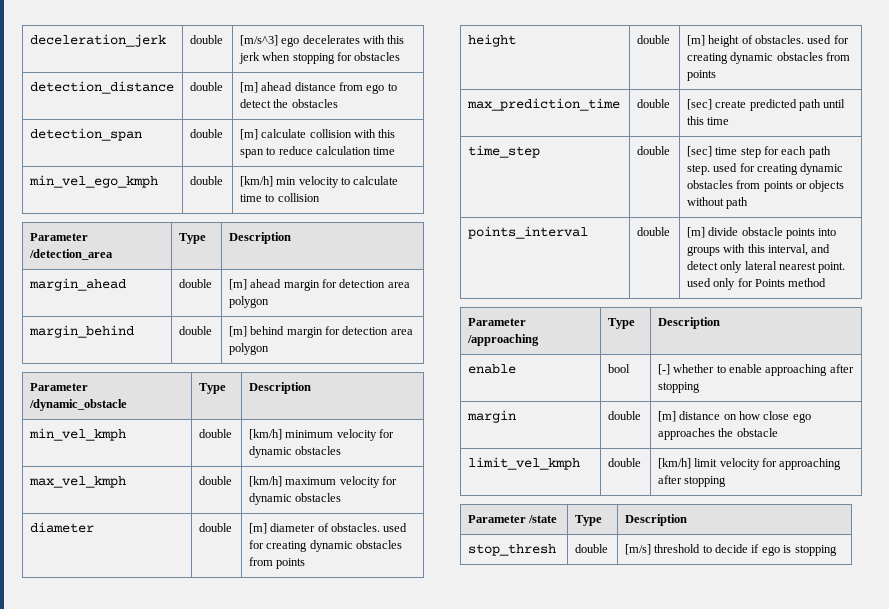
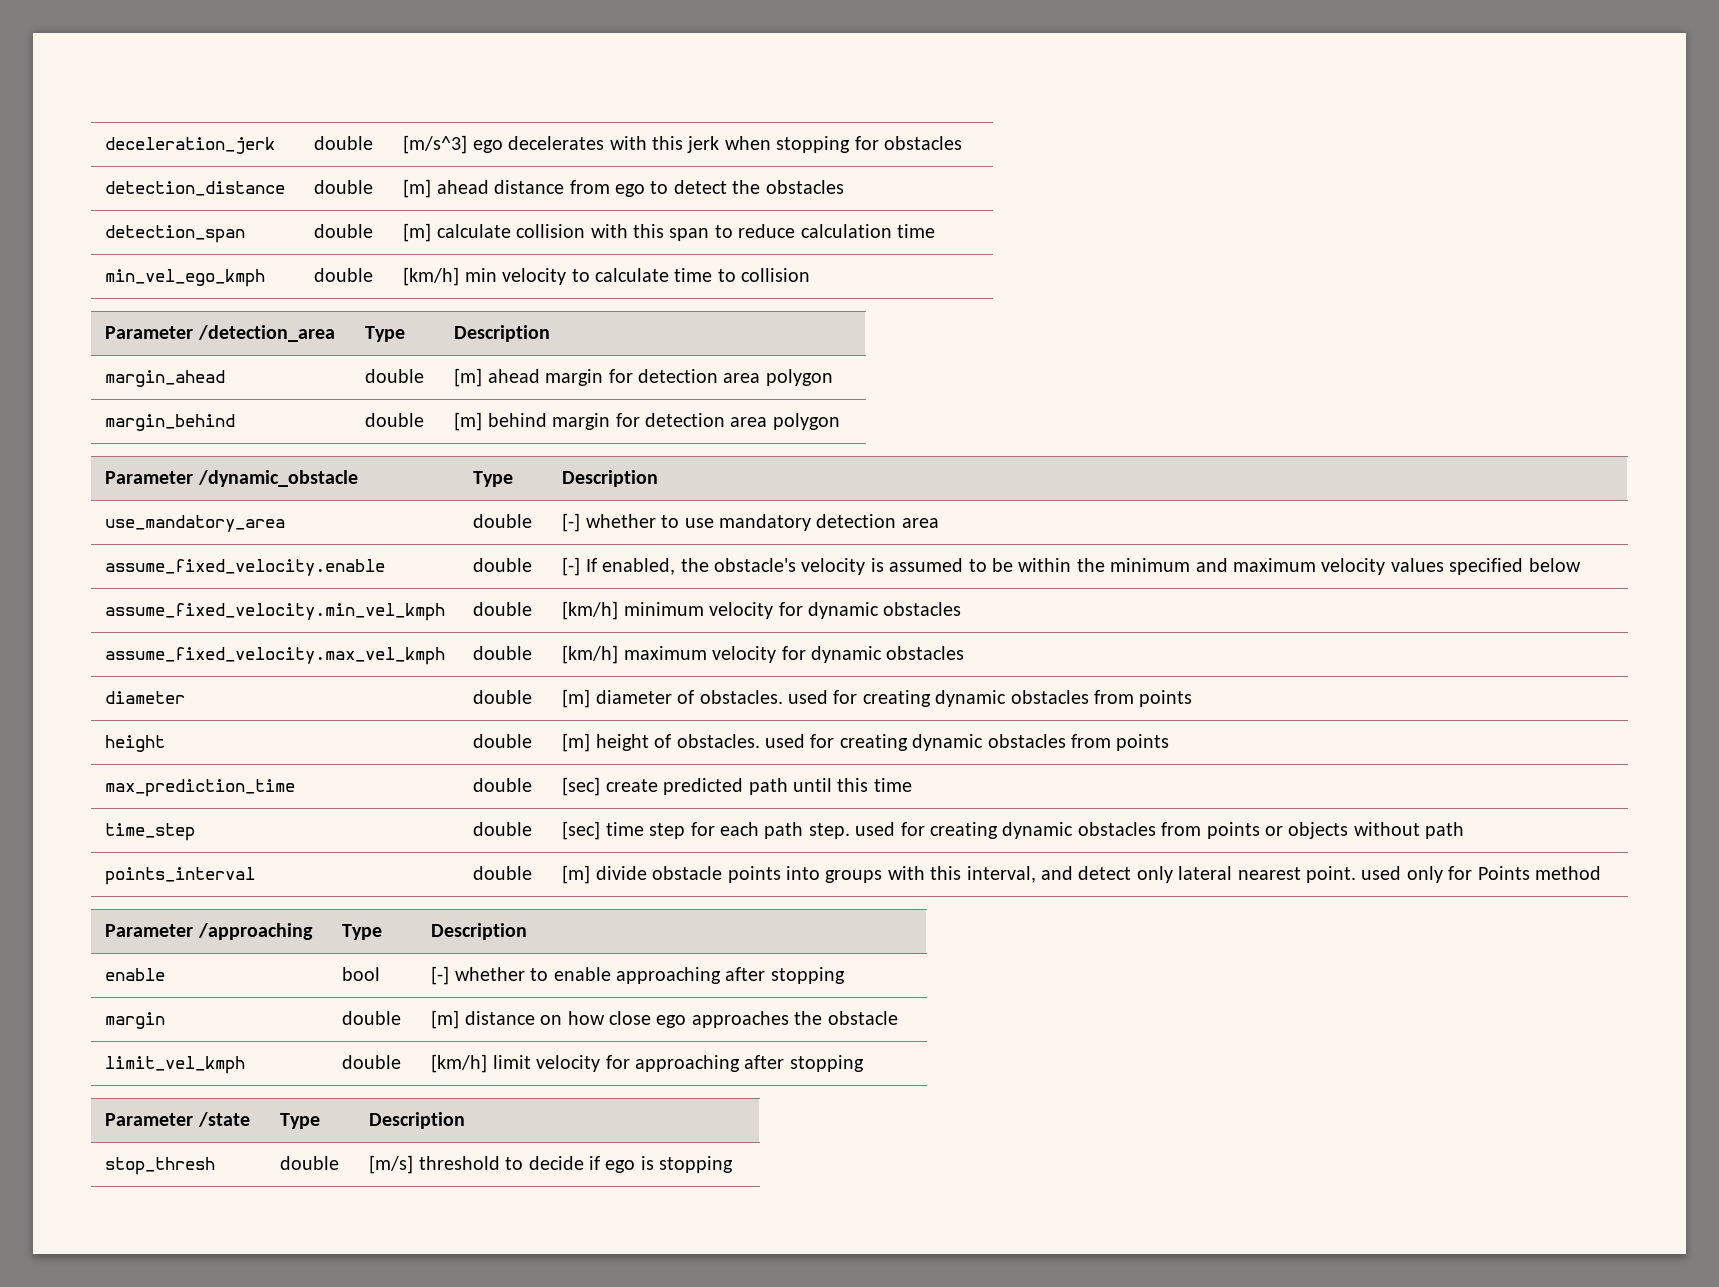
- min_vel_kmph | double | [km/h] minimum velocity for dynamic obstacles
+ use_mandatory_area | double | [-] whether to use mandatory detection area
+ assume_fixed_velocity.enable | double | [-] If enabled, the obstacle's velocity is assumed to be within the minimum and maximum velocity values specified below
+ assume_fixed_velocity.min_vel_kmph | double | [km/h] minimum velocity for dynamic obstacles
- max_vel_kmph | double | [km/h] maximum velocity for dynamic obstacles
+ assume_fixed_velocity.max_vel_kmph | double | [km/h] maximum velocity for dynamic obstacles

